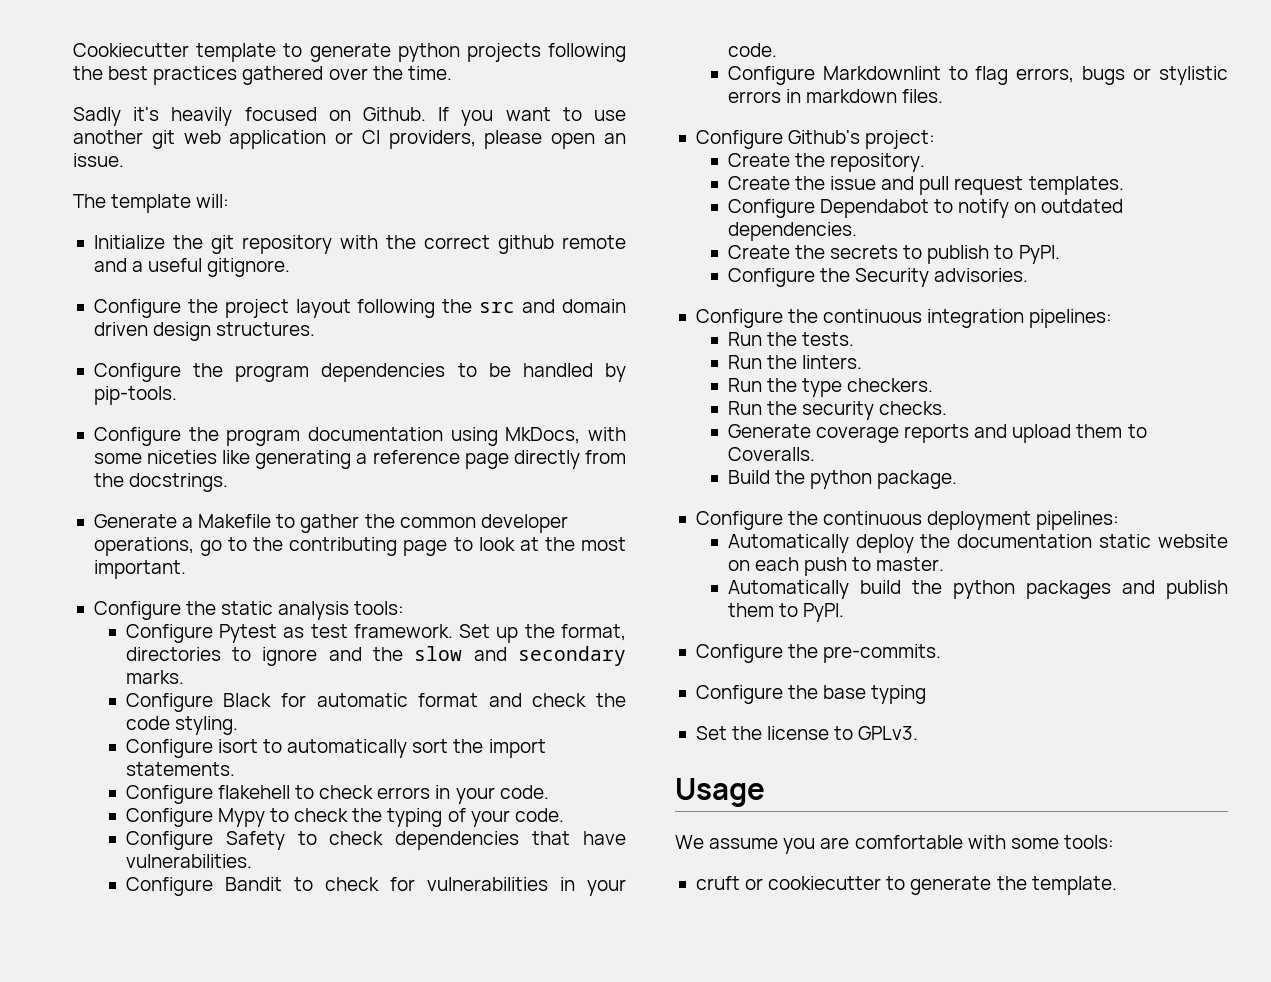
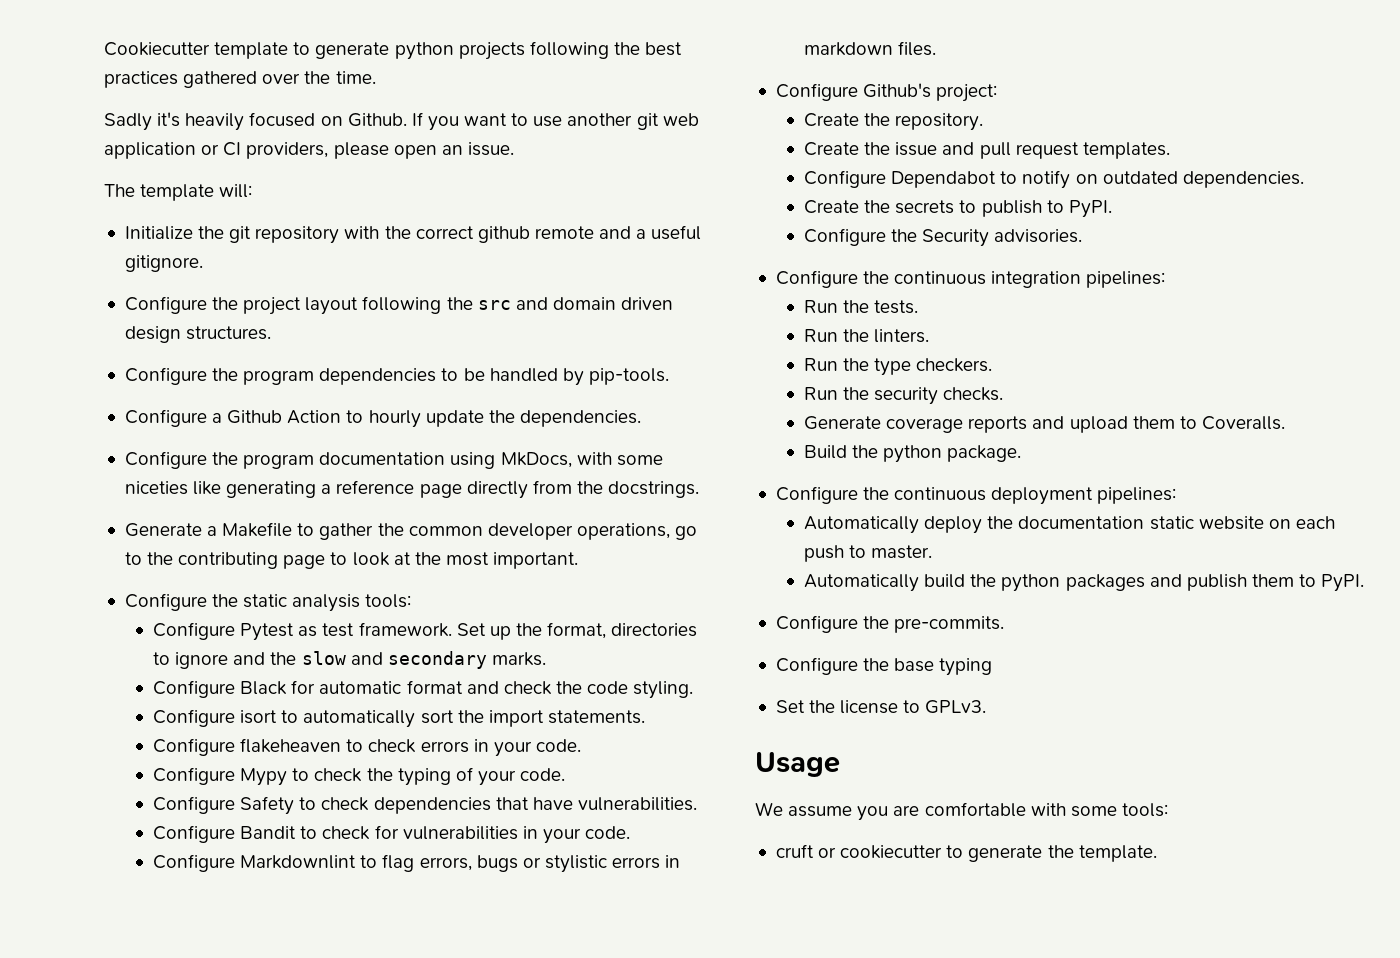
+ Configure a Github Action to hourly update the dependencies.
- Configure flakehell to check errors in your code.
+ Configure flakeheaven to check errors in your code.

